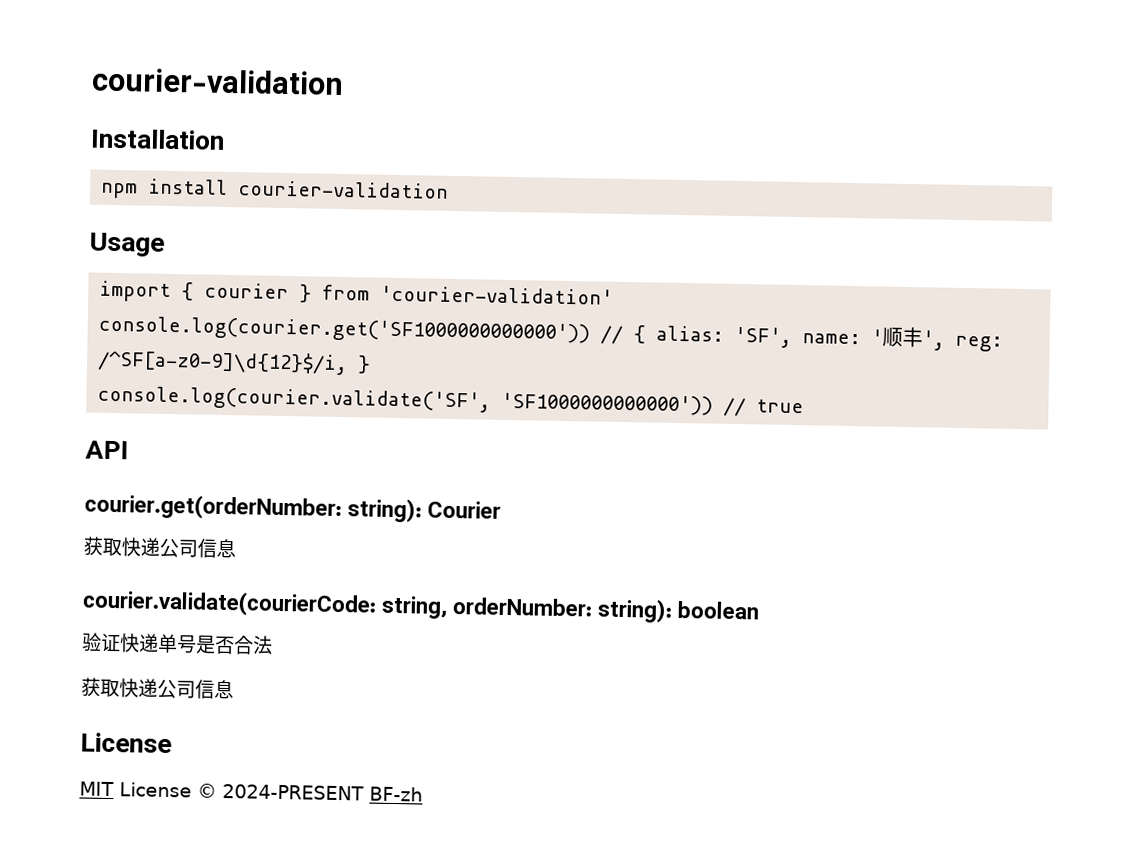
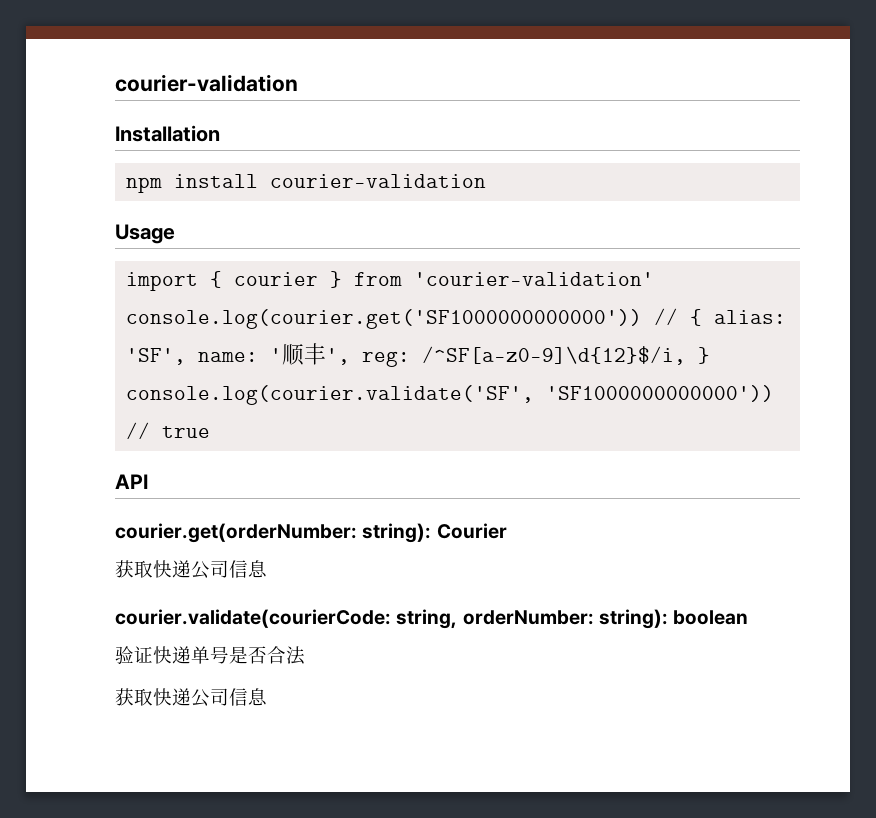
  验证快递单号是否合法
  获取快递公司信息
- License
- MIT License © 2024-PRESENT BF-zh

